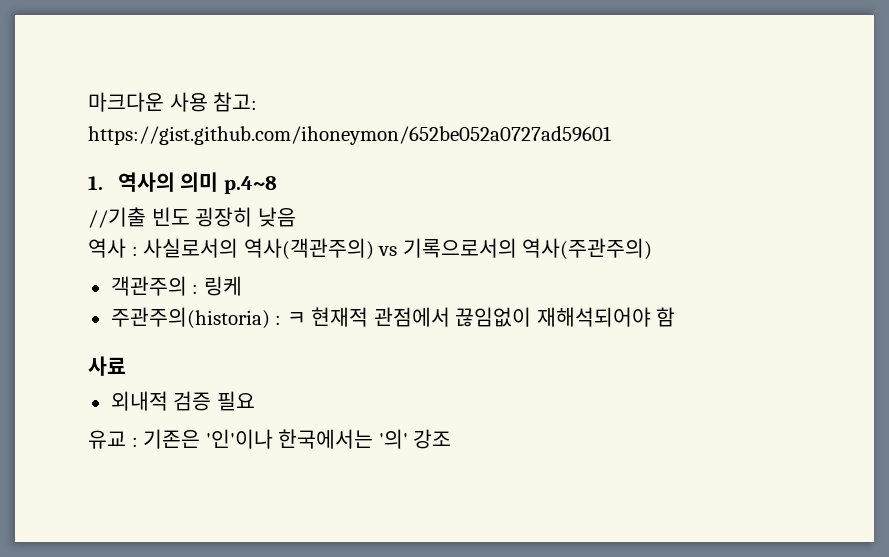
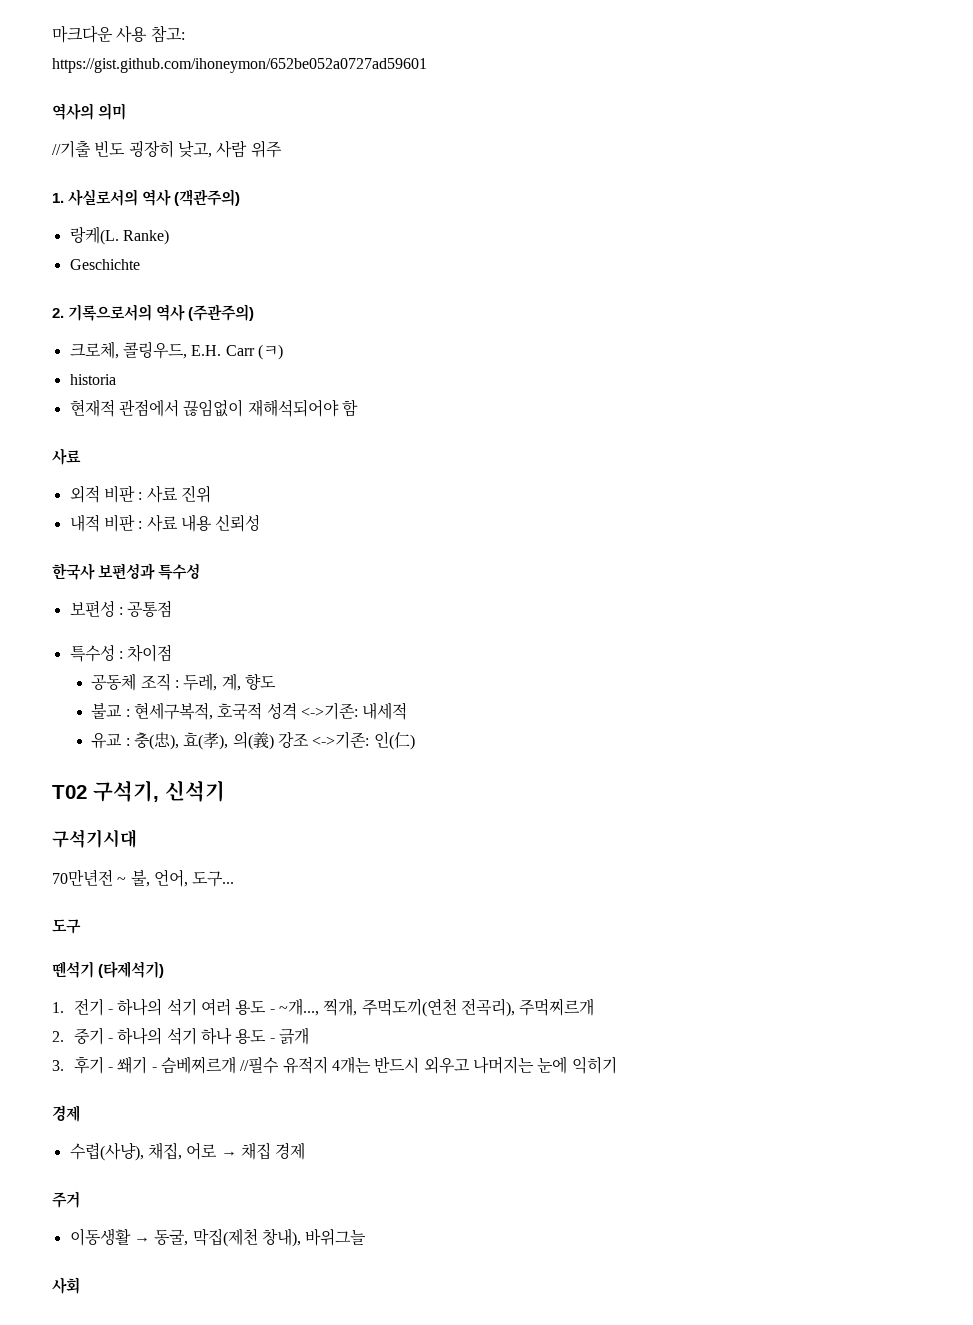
- 1. 역사의 의미 p.4~8
+ 역사의 의미
- //기출 빈도 굉장히 낮음
- 역사 : 사실로서의 역사(객관주의) vs 기록으로서의 역사(주관주의)
- 객관주의 : 링케
- 주관주의(historia) : ㅋ 현재적 관점에서 끊임없이 재해석되어야 함
+ //기출 빈도 굉장히 낮고, 사람 위주
+ 1. 사실로서의 역사 (객관주의)
+ 랑케(L. Ranke)
+ Geschichte
+ 2. 기록으로서의 역사 (주관주의)
+ 크로체, 콜링우드, E.H. Carr (ㅋ)
+ historia
+ 현재적 관점에서 끊임없이 재해석되어야 함
- 외내적 검증 필요
- 유교 : 기존은 '인'이나 한국에서는 '의' 강조
+ 외적 비판 : 사료 진위
+ 내적 비판 : 사료 내용 신뢰성
+ 한국사 보편성과 특수성
+ 보편성 : 공통점
+ 특수성 : 차이점
+ 공동체 조직 : 두레, 계, 향도
+ 불교 : 현세구복적, 호국적 성격 <->기존: 내세적
+ 유교 : 충(忠), 효(孝), 의(義) 강조 <->기존: 인(仁)
+ T02 구석기, 신석기
+ 구석기시대
+ 70만년전 ~ 불, 언어, 도구...
+ 도구
+ 뗀석기 (타제석기)
+ 1. 전기 - 하나의 석기 여러 용도 - ~개..., 찍개, 주먹도끼(연천 전곡리), 주먹찌르개
+ 2. 중기 - 하나의 석기 하나 용도 - 긁개
+ 3. 후기 - 쐐기 - 슴베찌르개 //필수 유적지 4개는 반드시 외우고 나머지는 눈에 익히기
+ 경제
+ 수렵(사냥), 채집, 어로 → 채집 경제
+ 주거
+ 이동생활 → 동굴, 막집(제천 창내), 바위그늘
+ 사회

